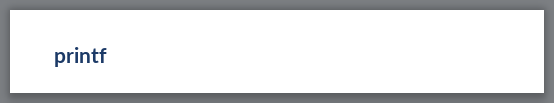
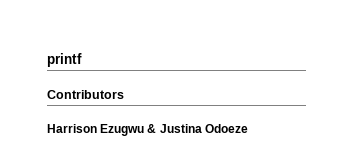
+ Contributors
+ Harrison Ezugwu & Justina Odoeze

